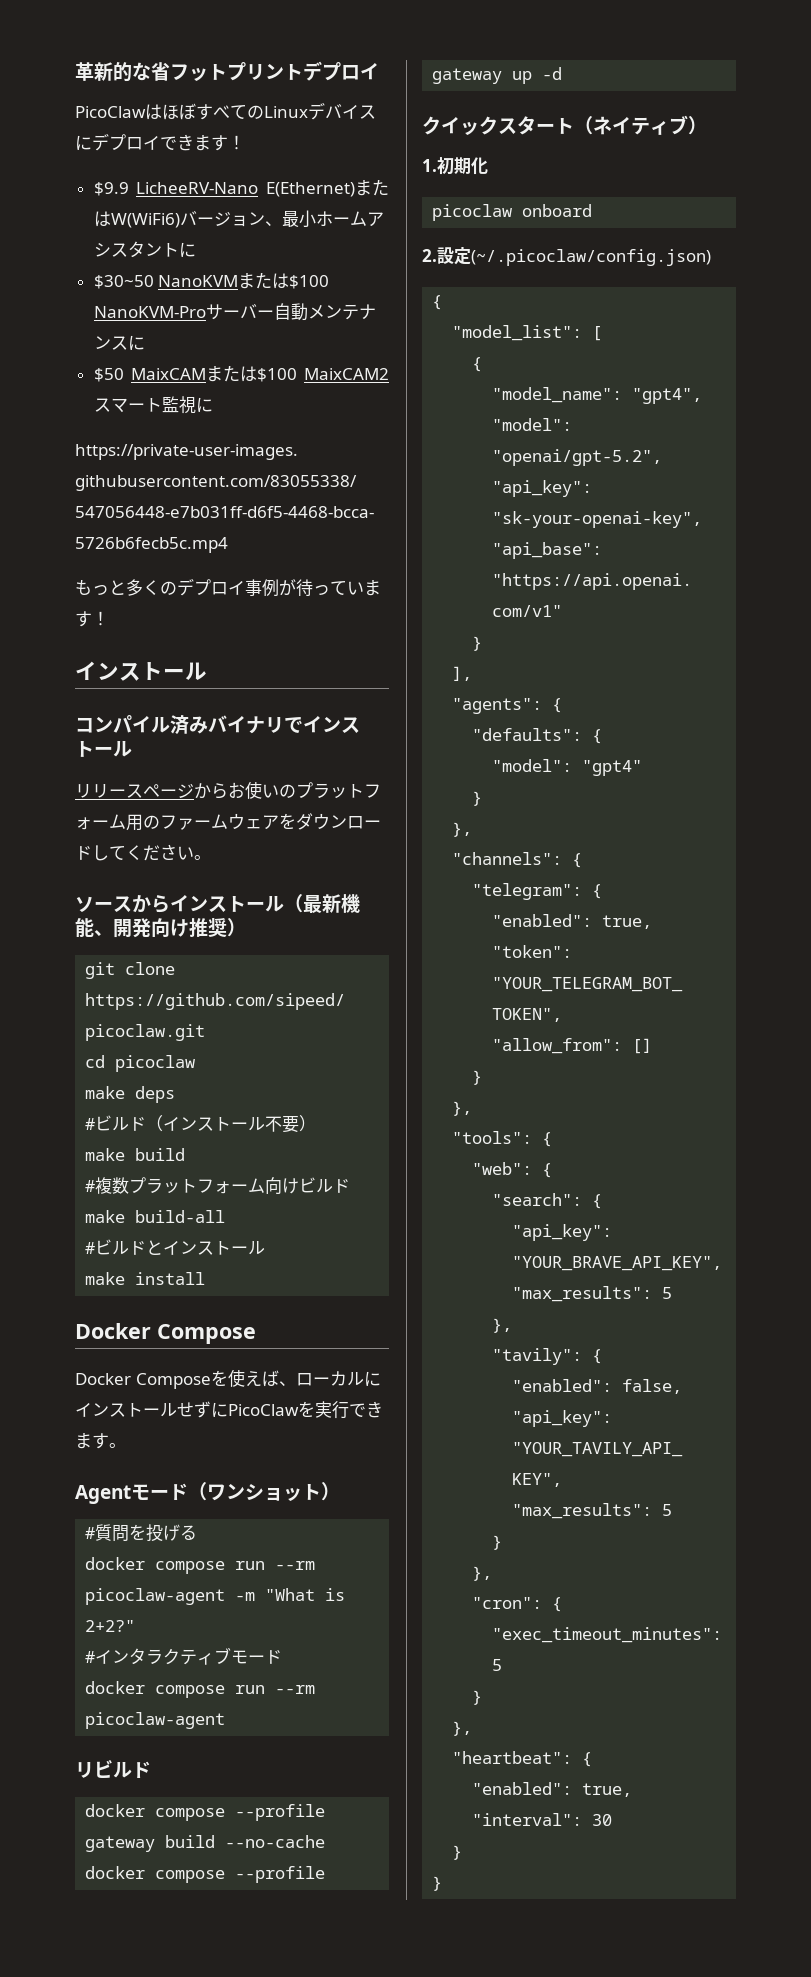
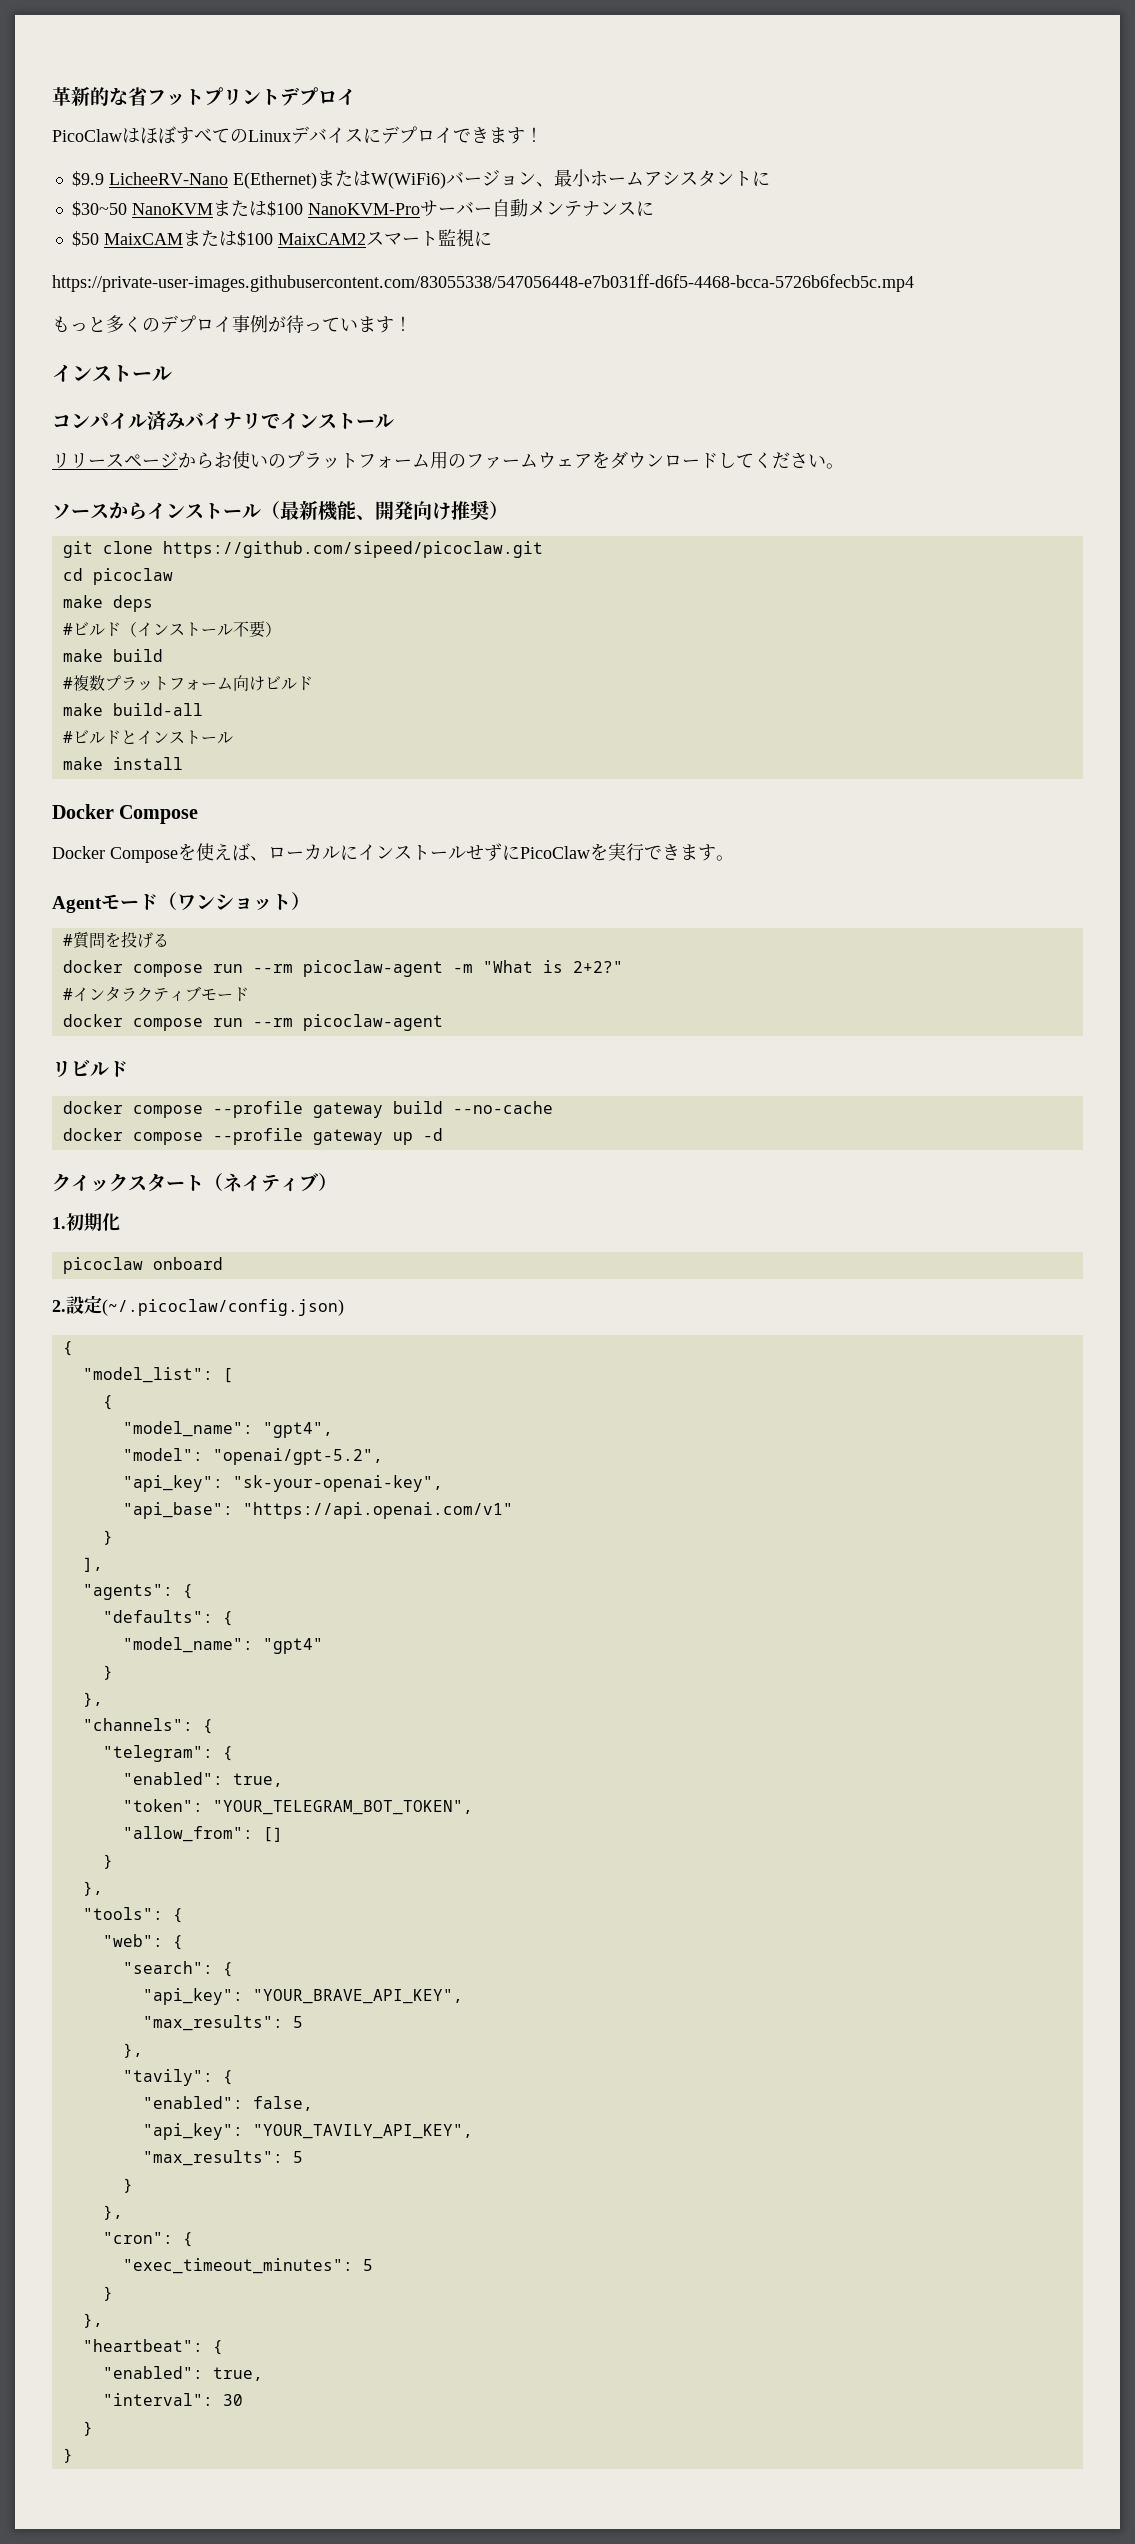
- "model": "gpt4"
+ "model_name": "gpt4"

